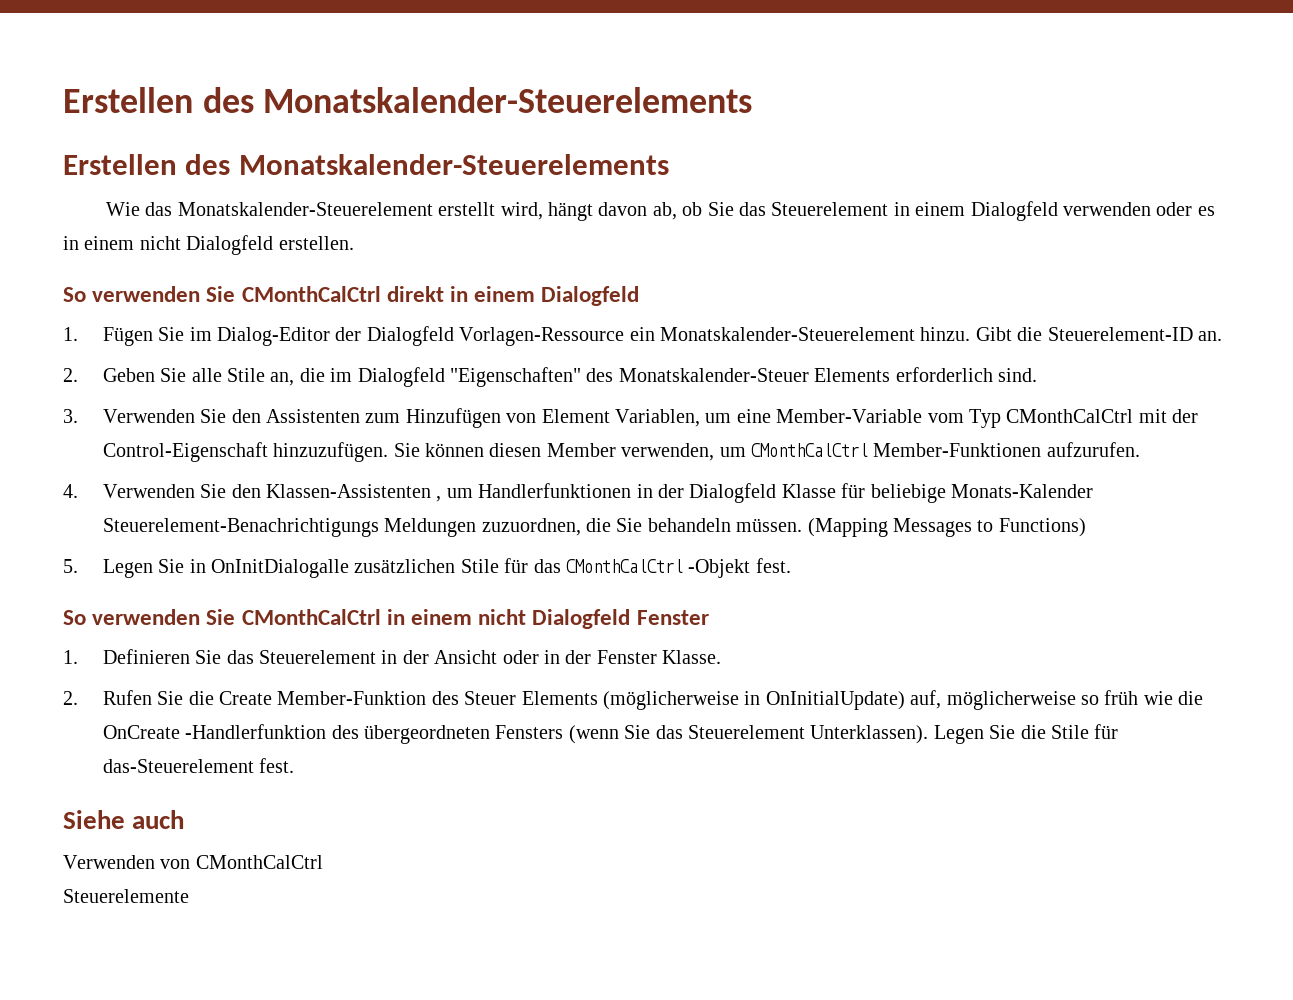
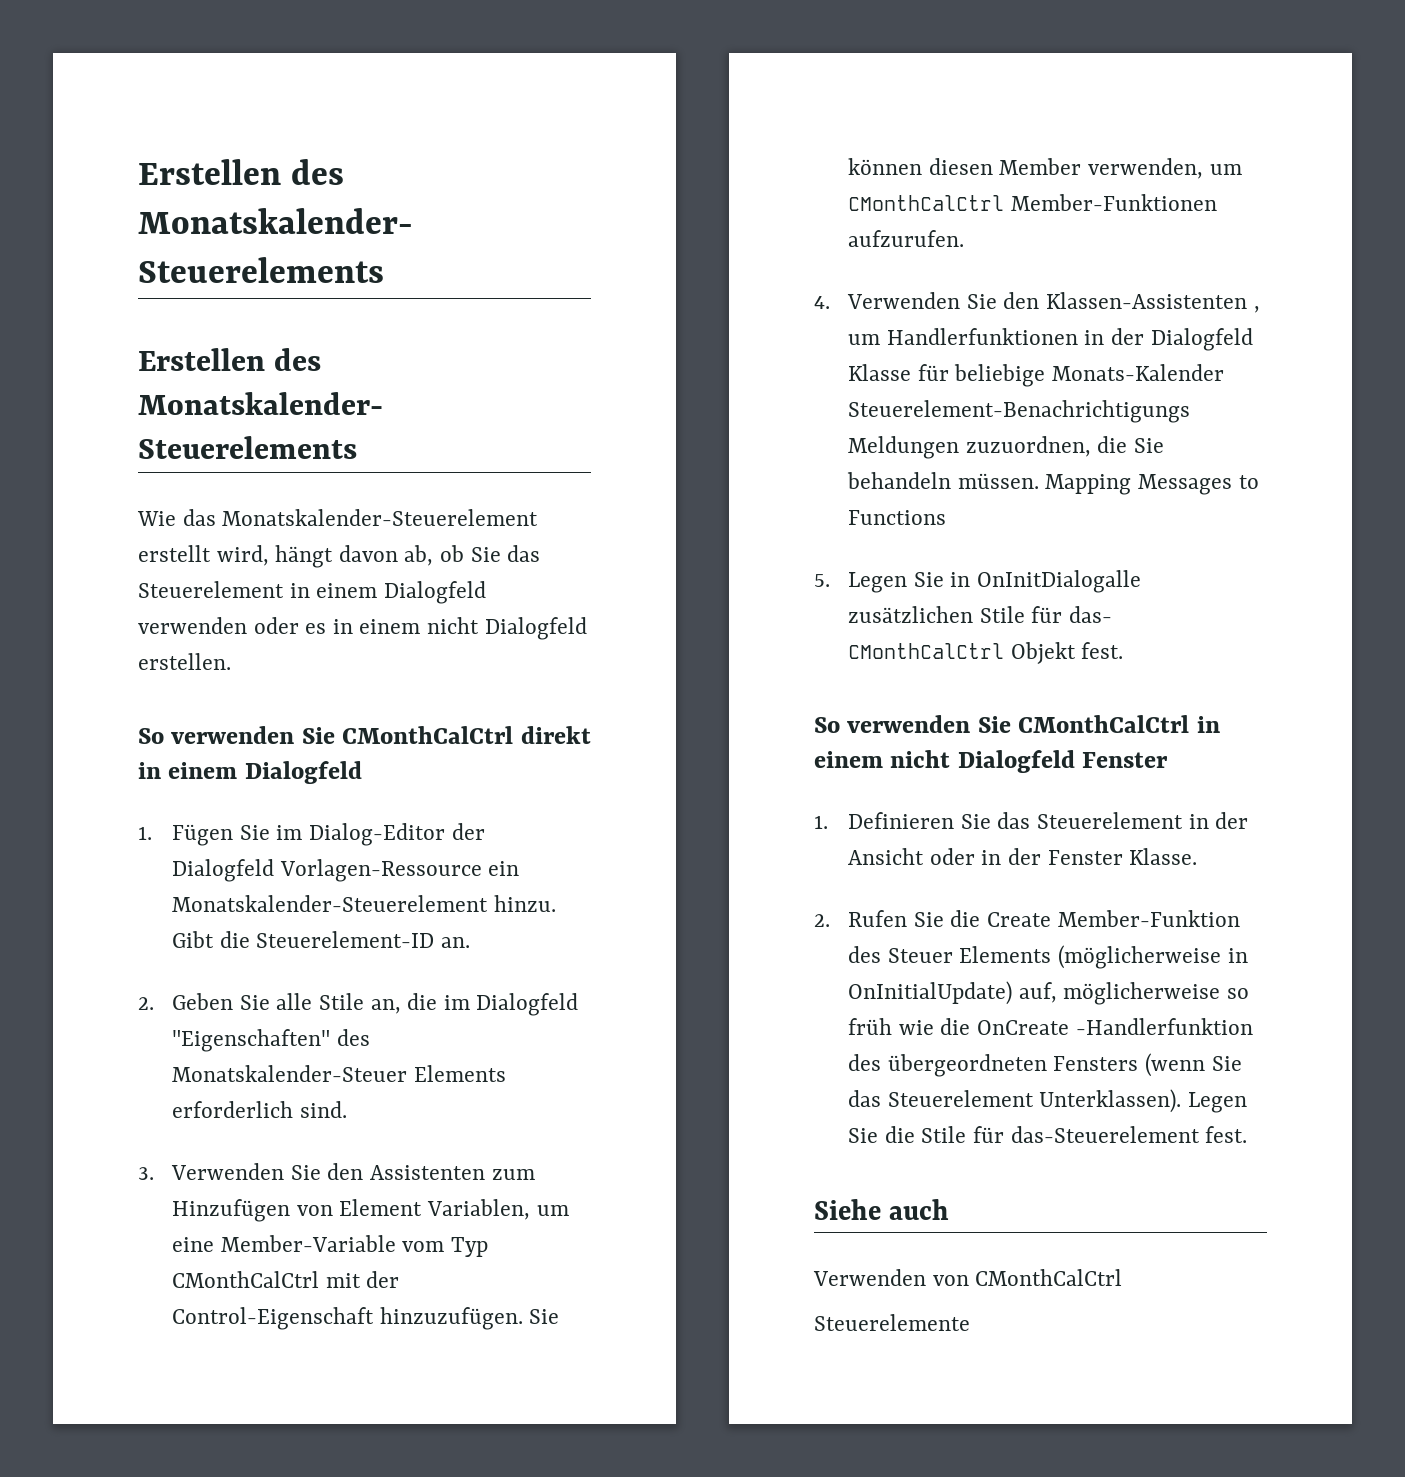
- (Mapping Messages to Functions)
+ Mapping Messages to Functions
- 5. Legen Sie in OnInitDialogalle zusätzlichen Stile für das CMonthCalCtrl -Objekt fest.
+ 5. Legen Sie in OnInitDialogalle zusätzlichen Stile für das- CMonthCalCtrl Objekt fest.

